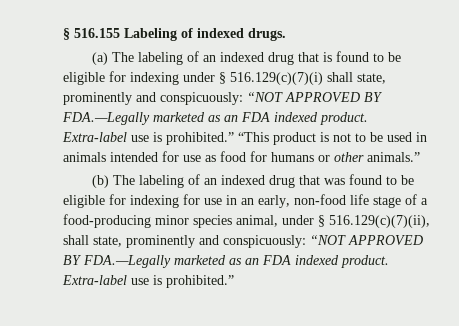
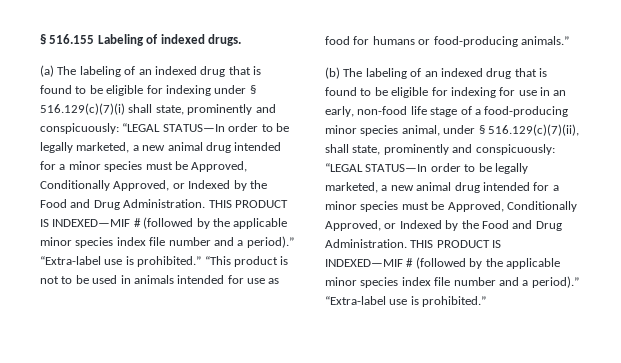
- (a) The labeling of an indexed drug that is found to be eligible for indexing under § 516.129(c)(7)(i) shall state, prominently and conspicuously: “NOT APPROVED BY FDA.—Legally marketed as an FDA indexed product. Extra-label use is prohibited.”
+ (a) The labeling of an indexed drug that is found to be eligible for indexing under § 516.129(c)(7)(i) shall state, prominently and conspicuously: “LEGAL STATUS—In order to be legally marketed, a new animal drug intended for a minor species must be Approved, Conditionally Approved, or Indexed by the Food and Drug Administration. THIS PRODUCT IS INDEXED—MIF # (followed by the applicable minor species index file number and a period).” “Extra-label use is prohibited.”
- “This product is not to be used in animals intended for use as food for humans or other animals.”
+ “This product is not to be used in animals intended for use as food for humans or food-producing animals.”
- (b) The labeling of an indexed drug that was found to be eligible for indexing for use in an early, non-food life stage of a food-producing minor species animal, under § 516.129(c)(7)(ii), shall state, prominently and conspicuously: “NOT APPROVED BY FDA.—Legally marketed as an FDA indexed product. Extra-label use is prohibited.”
+ (b) The labeling of an indexed drug that is found to be eligible for indexing for use in an early, non-food life stage of a food-producing minor species animal, under § 516.129(c)(7)(ii), shall state, prominently and conspicuously: “LEGAL STATUS—In order to be legally marketed, a new animal drug intended for a minor species must be Approved, Conditionally Approved, or Indexed by the Food and Drug Administration. THIS PRODUCT IS INDEXED—MIF # (followed by the applicable minor species index file number and a period).” “Extra-label use is prohibited.”

